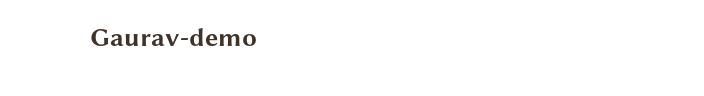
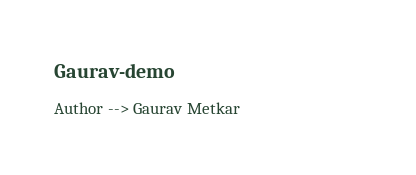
+ Author --> Gaurav Metkar

